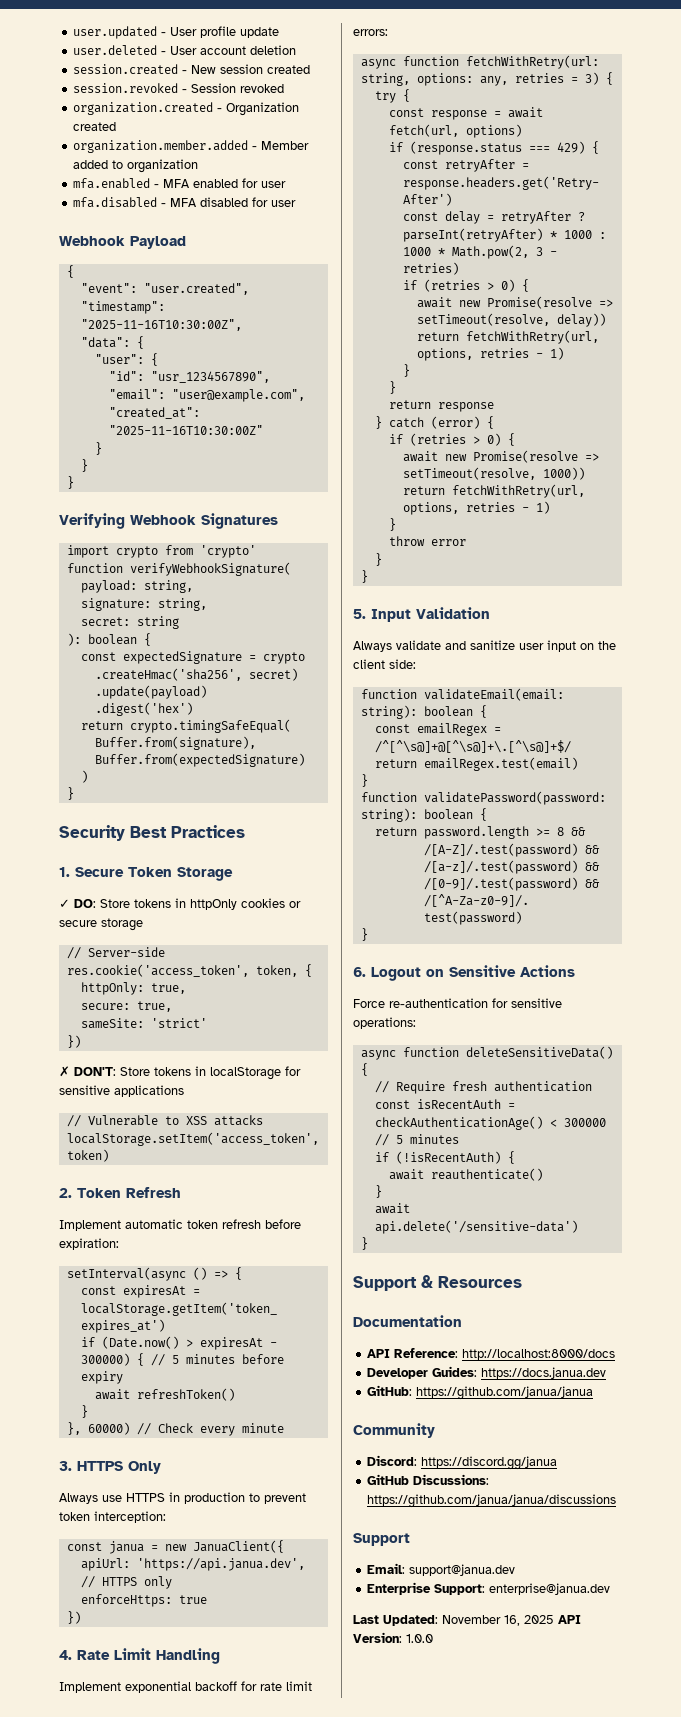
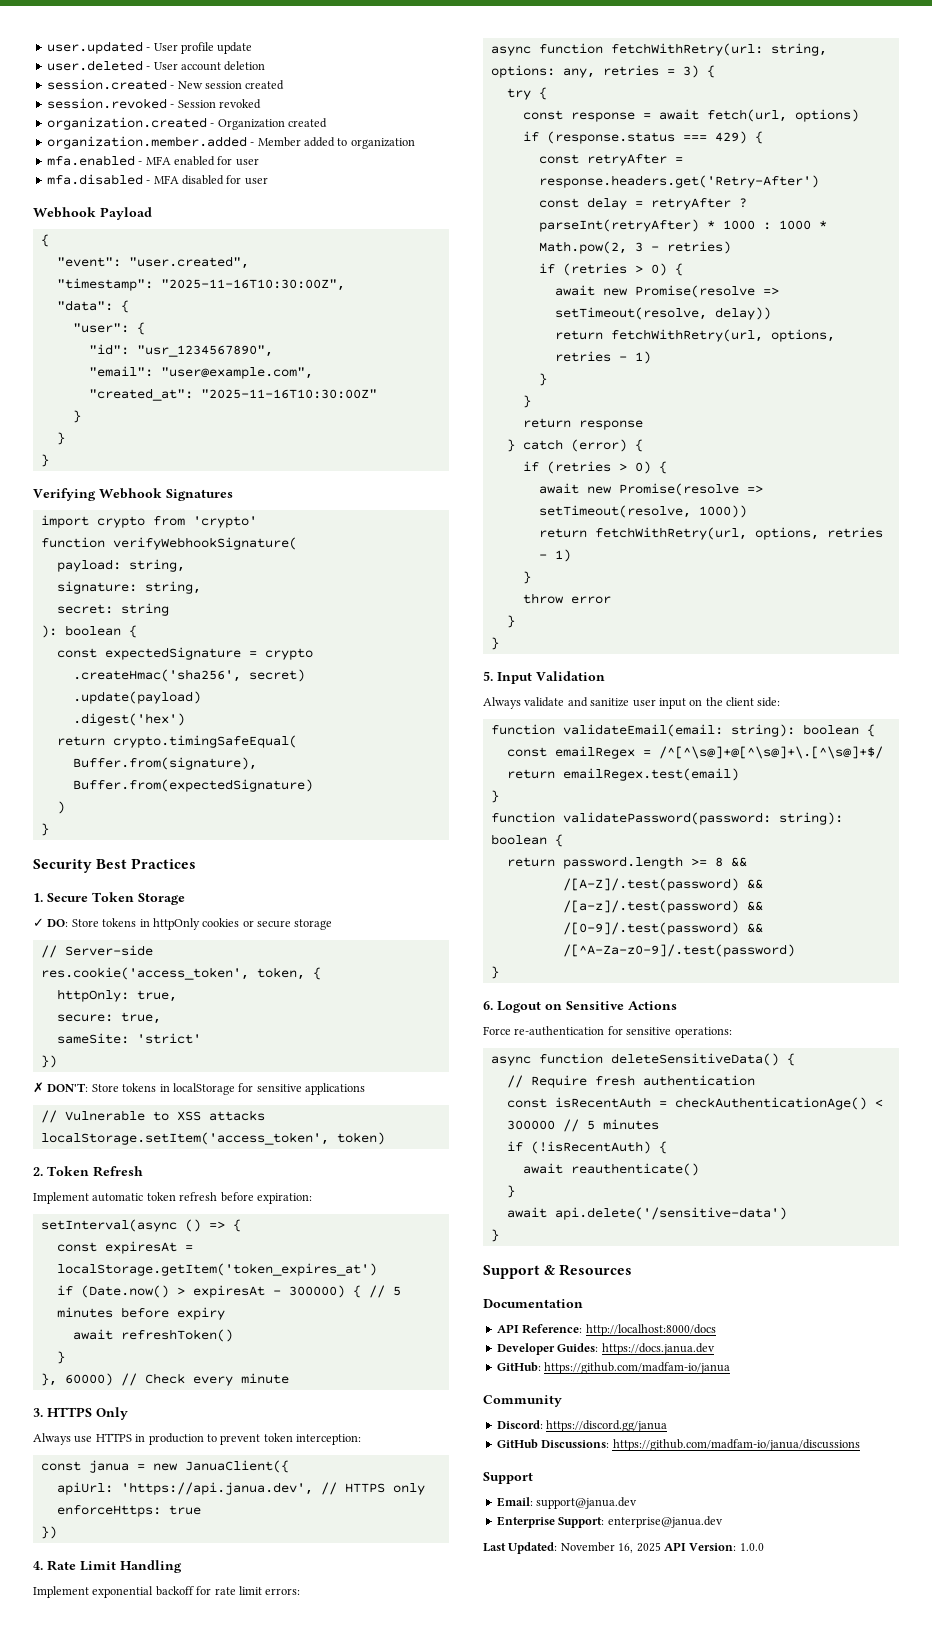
- GitHub: https://github.com/janua/janua
+ GitHub: https://github.com/madfam-io/janua
- GitHub Discussions: https://github.com/janua/janua/discussions
+ GitHub Discussions: https://github.com/madfam-io/janua/discussions

